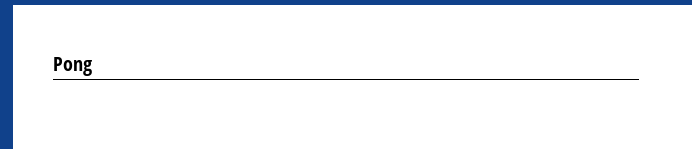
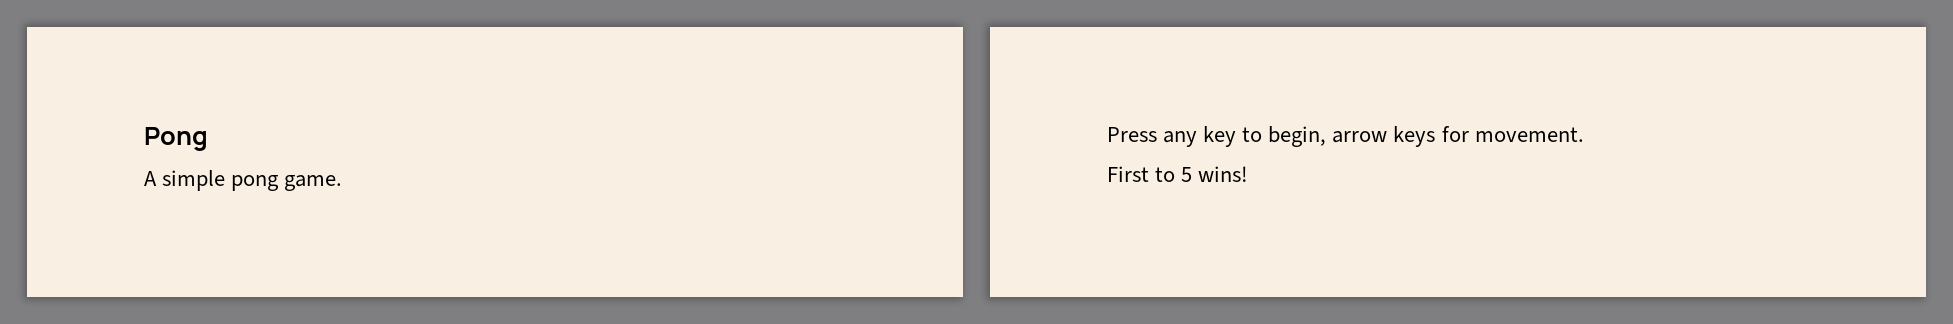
+ A simple pong game.
+ Press any key to begin, arrow keys for movement.
+ First to 5 wins!

